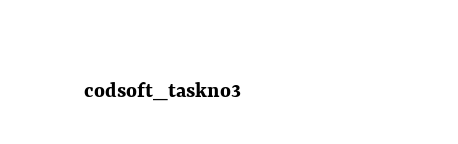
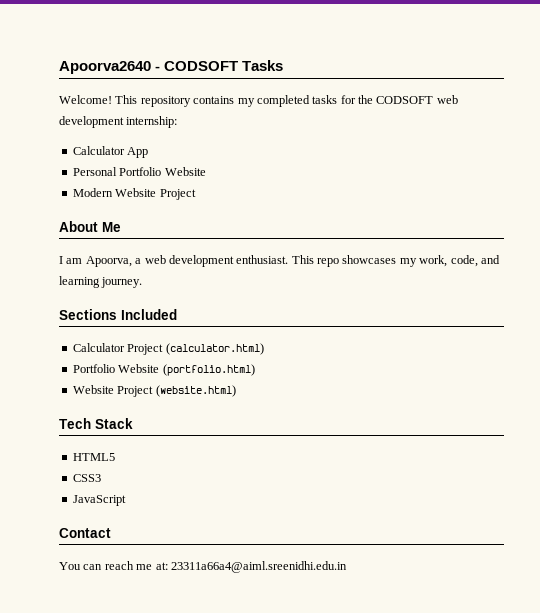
- codsoft_taskno3
+ Apoorva2640 - CODSOFT Tasks
+ Welcome! This repository contains my completed tasks for the CODSOFT web development internship:
+ Calculator App
+ Personal Portfolio Website
+ Modern Website Project
+ About Me
+ I am Apoorva, a web development enthusiast. This repo showcases my work, code, and learning journey.
+ Sections Included
+ Calculator Project (calculator.html)
+ Portfolio Website (portfolio.html)
+ Website Project (website.html)
+ Tech Stack
+ HTML5
+ CSS3
+ JavaScript
+ Contact
+ You can reach me at: 23311a66a4@aiml.sreenidhi.edu.in

